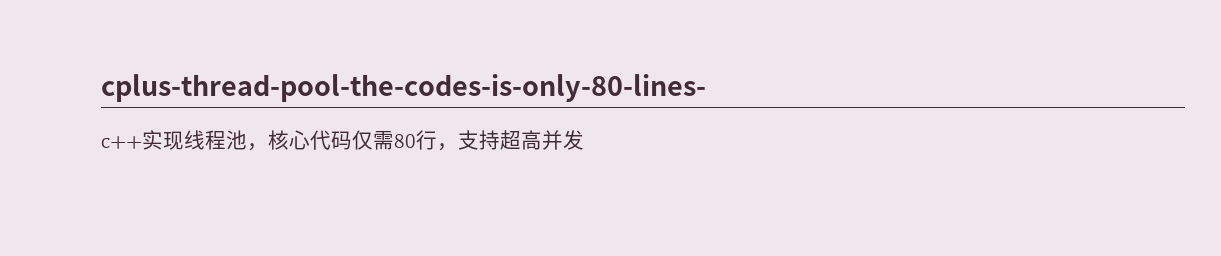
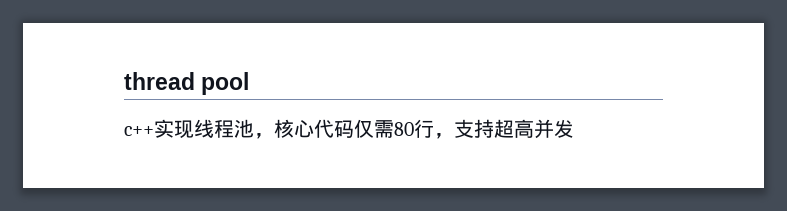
- cplus-thread-pool-the-codes-is-only-80-lines-
+ thread pool

